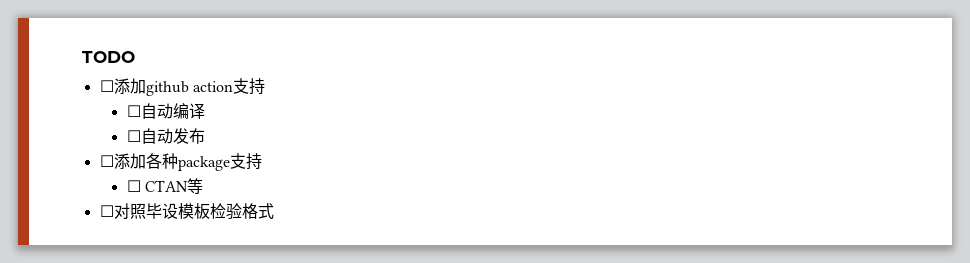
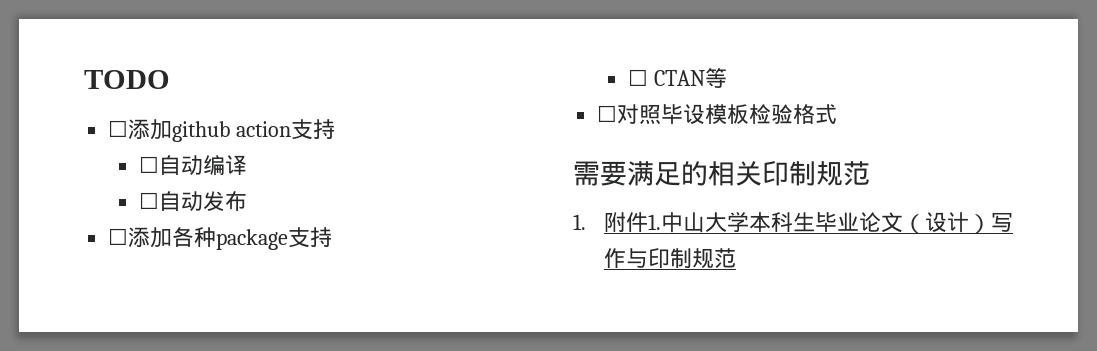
+ 需要满足的相关印制规范
+ 1.附件1.中山大学本科生毕业论文（设计）写作与印制规范

